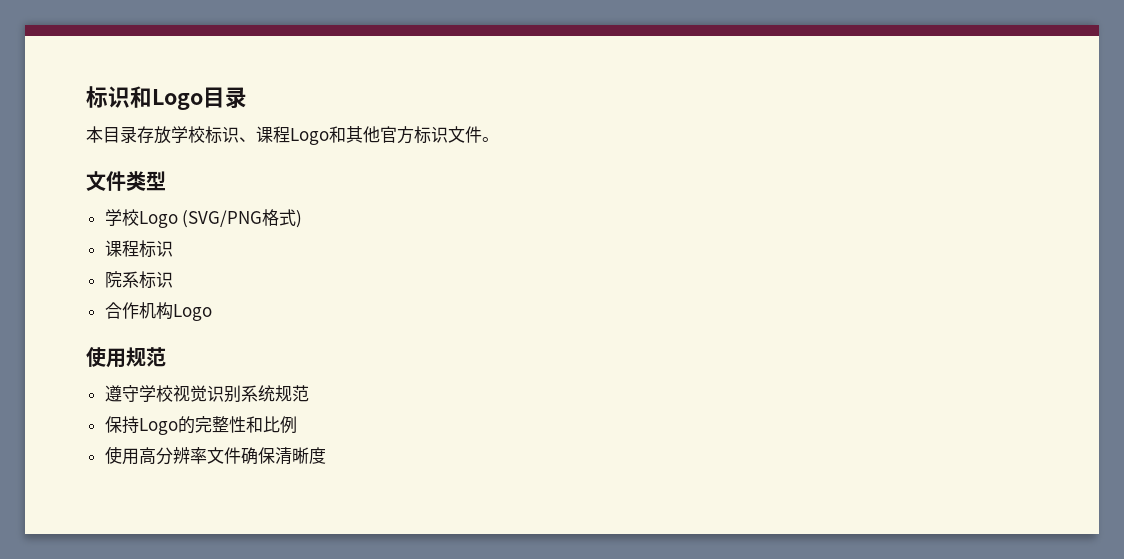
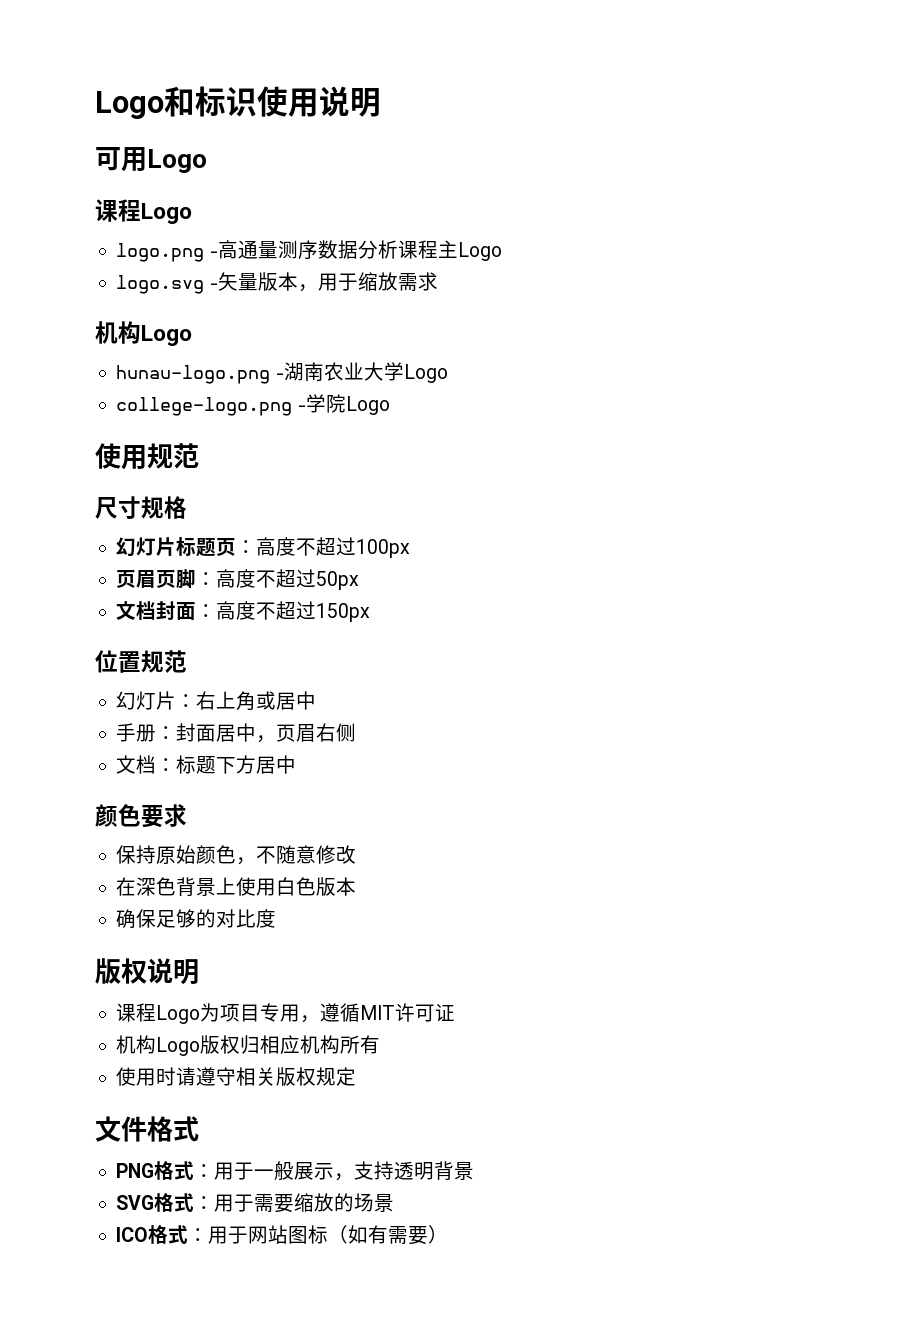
- 标识和Logo目录
- 本目录存放学校标识、课程Logo和其他官方标识文件。
- 文件类型
- 学校Logo (SVG/PNG格式)
- 课程标识
- 院系标识
- 合作机构Logo
+ Logo和标识使用说明
+ 可用Logo
+ 课程Logo
+ logo.png -高通量测序数据分析课程主Logo
+ logo.svg -矢量版本，用于缩放需求
+ 机构Logo
+ hunau-logo.png -湖南农业大学Logo
+ college-logo.png -学院Logo
  使用规范
- 遵守学校视觉识别系统规范
- 保持Logo的完整性和比例
- 使用高分辨率文件确保清晰度
+ 尺寸规格
+ 幻灯片标题页：高度不超过100px
+ 页眉页脚：高度不超过50px
+ 文档封面：高度不超过150px
+ 位置规范
+ 幻灯片：右上角或居中
+ 手册：封面居中，页眉右侧
+ 文档：标题下方居中
+ 颜色要求
+ 保持原始颜色，不随意修改
+ 在深色背景上使用白色版本
+ 确保足够的对比度
+ 版权说明
+ 课程Logo为项目专用，遵循MIT许可证
+ 机构Logo版权归相应机构所有
+ 使用时请遵守相关版权规定
+ 文件格式
+ PNG格式：用于一般展示，支持透明背景
+ SVG格式：用于需要缩放的场景
+ ICO格式：用于网站图标（如有需要）

